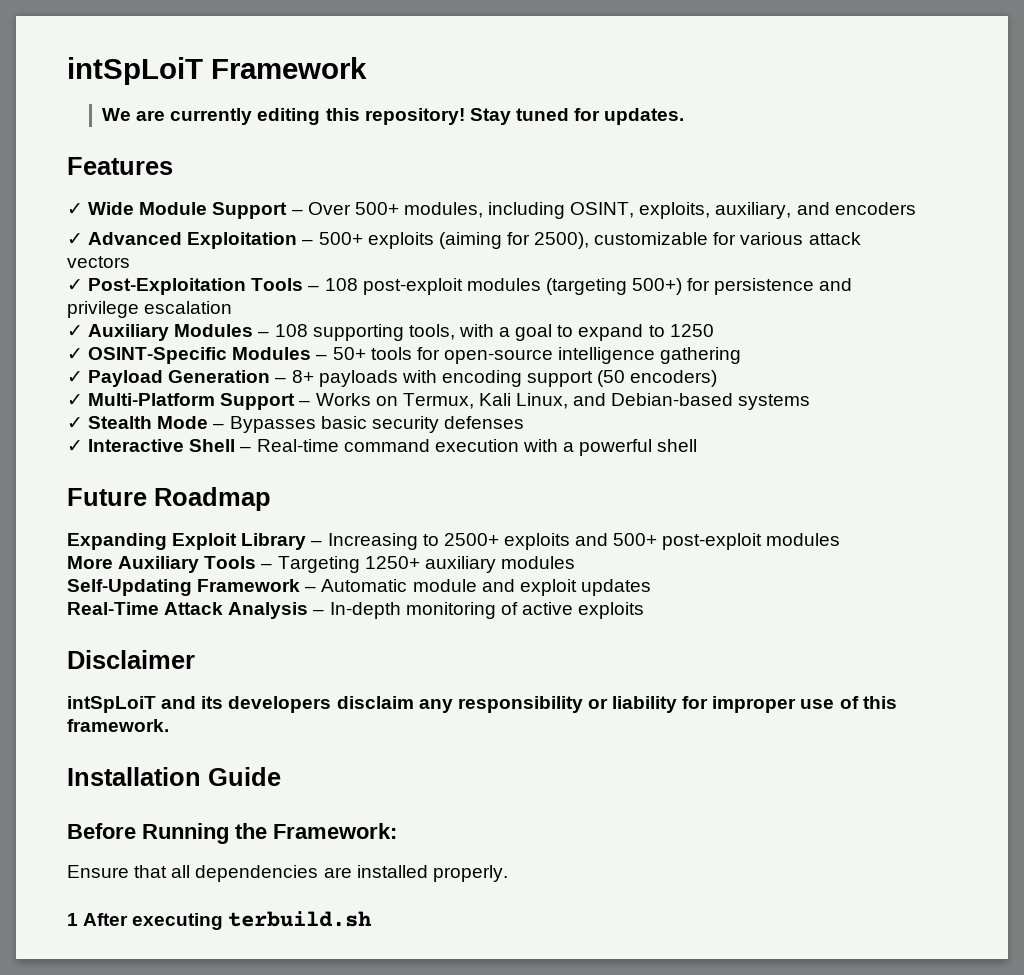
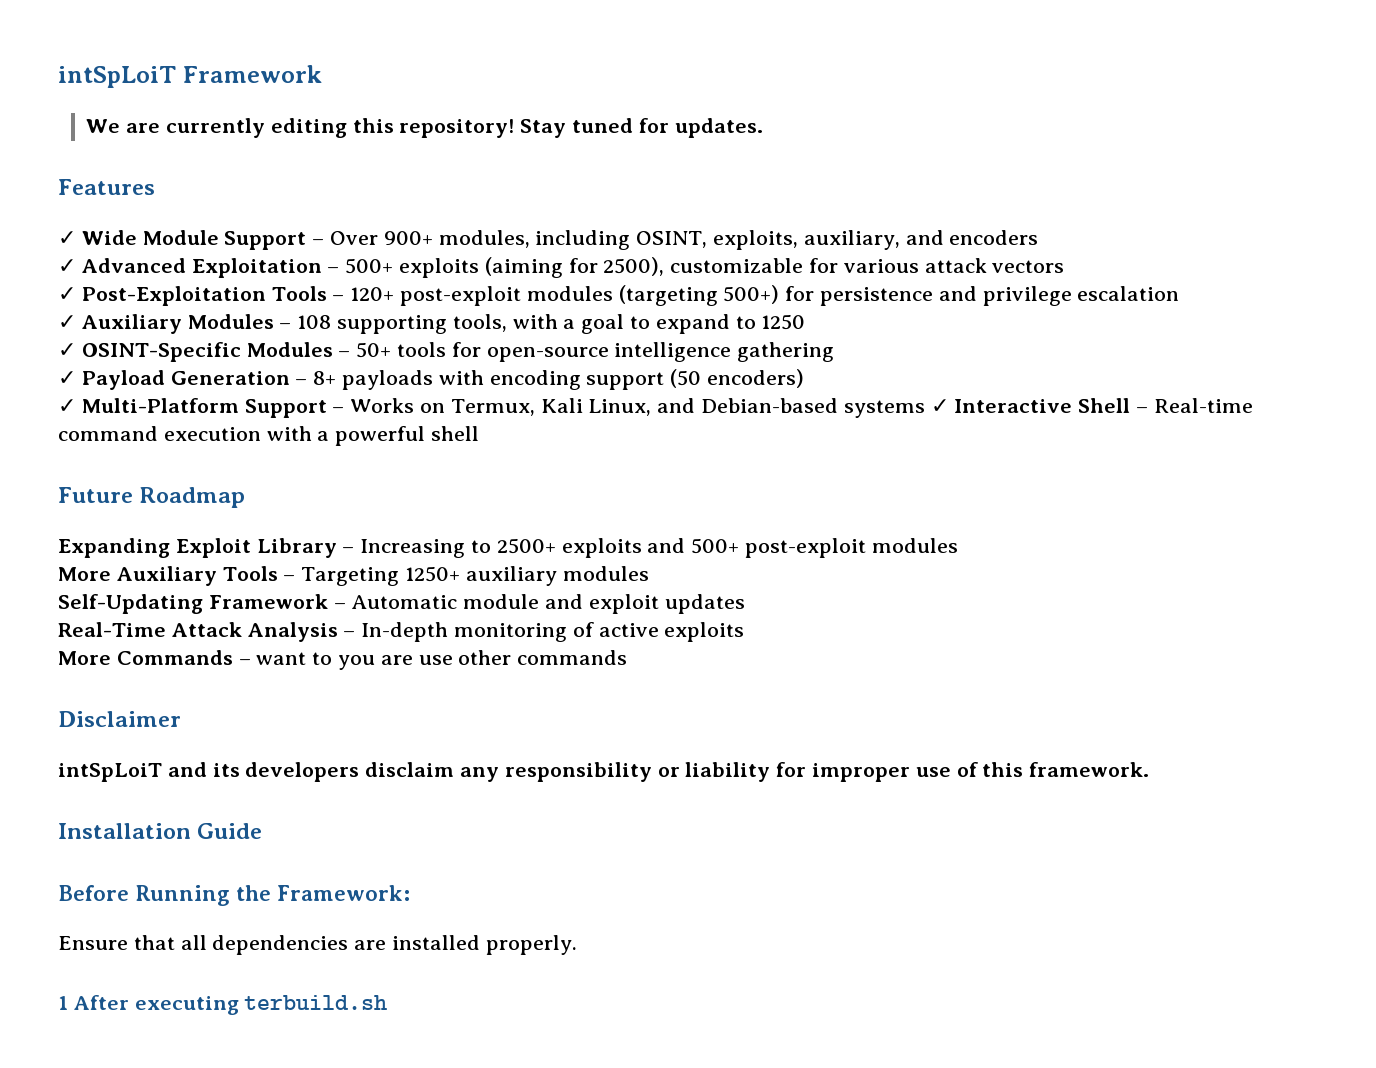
- ✓ Wide Module Support – Over 500+ modules, including OSINT, exploits, auxiliary, and encoders
+ ✓ Wide Module Support – Over 900+ modules, including OSINT, exploits, auxiliary, and encoders
- ✓ Post-Exploitation Tools – 108 post-exploit modules (targeting 500+) for persistence and privilege escalation
+ ✓ Post-Exploitation Tools – 120+ post-exploit modules (targeting 500+) for persistence and privilege escalation
- ✓ Multi-Platform Support – Works on Termux, Kali Linux, and Debian-based systems
- ✓ Stealth Mode – Bypasses basic security defenses
- ✓ Interactive Shell – Real-time command execution with a powerful shell
+ ✓ Multi-Platform Support – Works on Termux, Kali Linux, and Debian-based systems ✓ Interactive Shell – Real-time command execution with a powerful shell
+ More Commands – want to you are use other commands

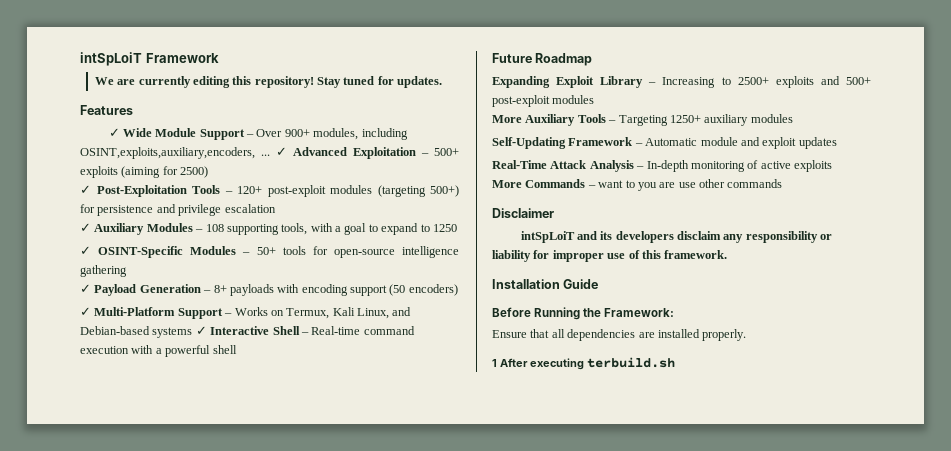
- ✓ Wide Module Support – Over 900+ modules, including OSINT, exploits, auxiliary, and encoders
- ✓ Advanced Exploitation – 500+ exploits (aiming for 2500), customizable for various attack vectors
+ ✓ Wide Module Support – Over 900+ modules, including OSINT,exploits,auxiliary,encoders, ... ✓ Advanced Exploitation – 500+ exploits (aiming for 2500)

